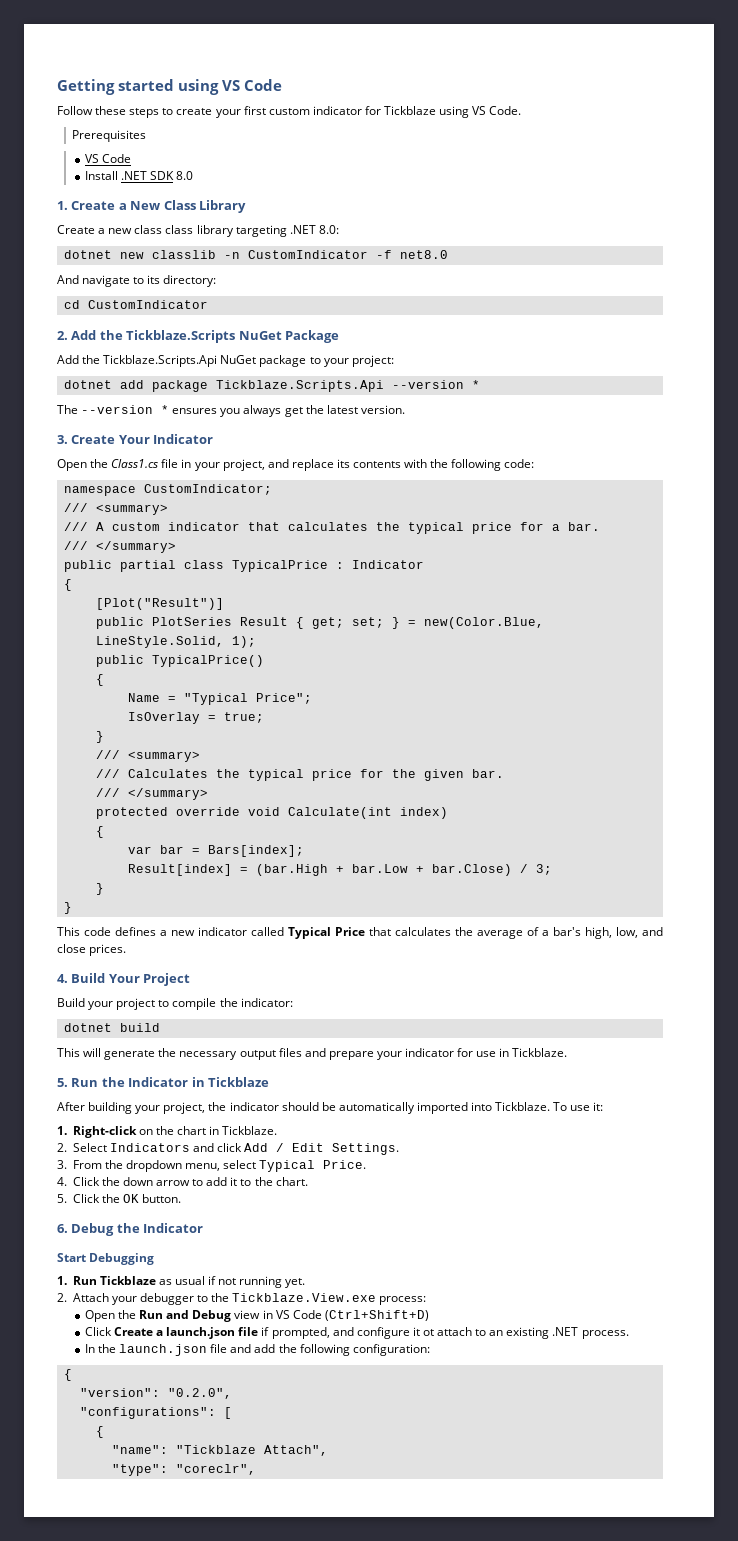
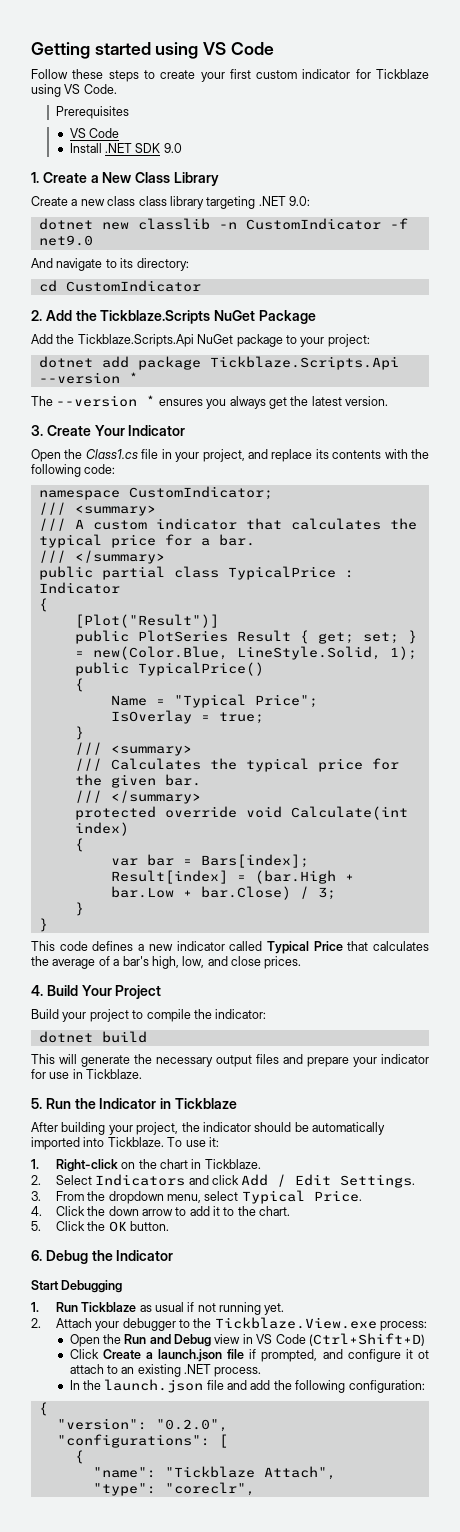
- Install .NET SDK 8.0
+ Install .NET SDK 9.0
- Create a new class class library targeting .NET 8.0:
+ Create a new class class library targeting .NET 9.0:
- dotnet new classlib -n CustomIndicator -f net8.0
+ dotnet new classlib -n CustomIndicator -f net9.0

